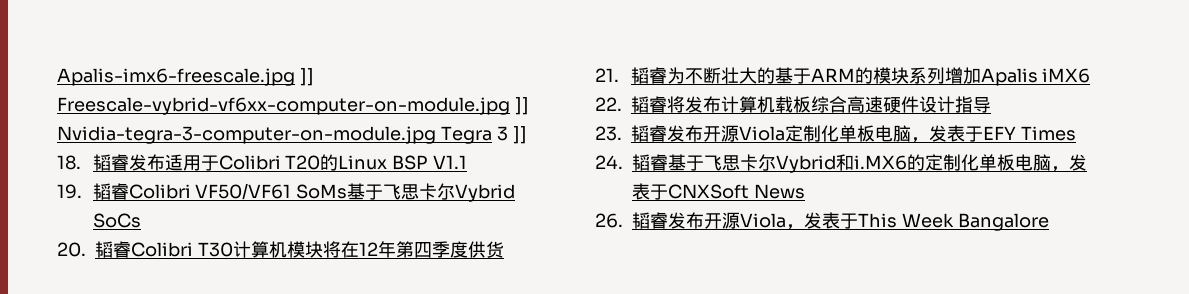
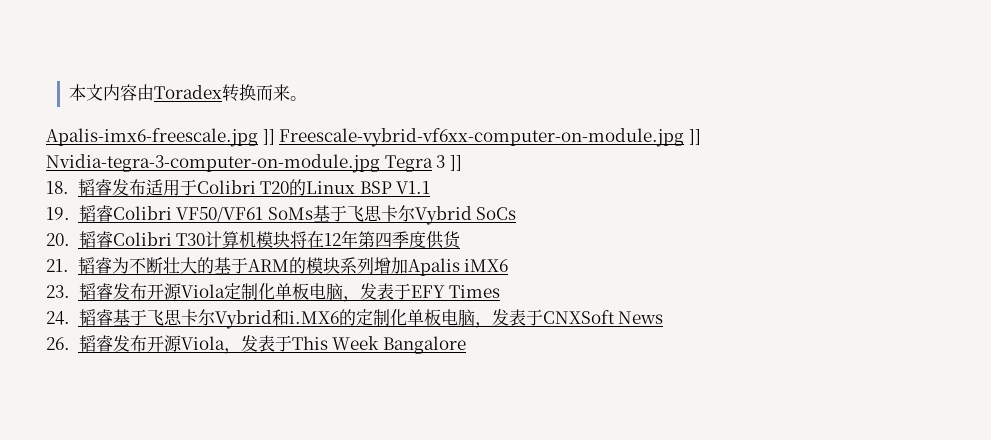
+ 本文内容由Toradex转换而来。
- 22.韬睿将发布计算机载板综合高速硬件设计指导

